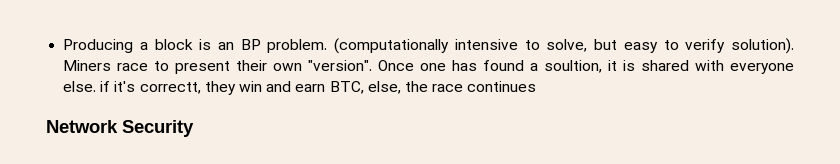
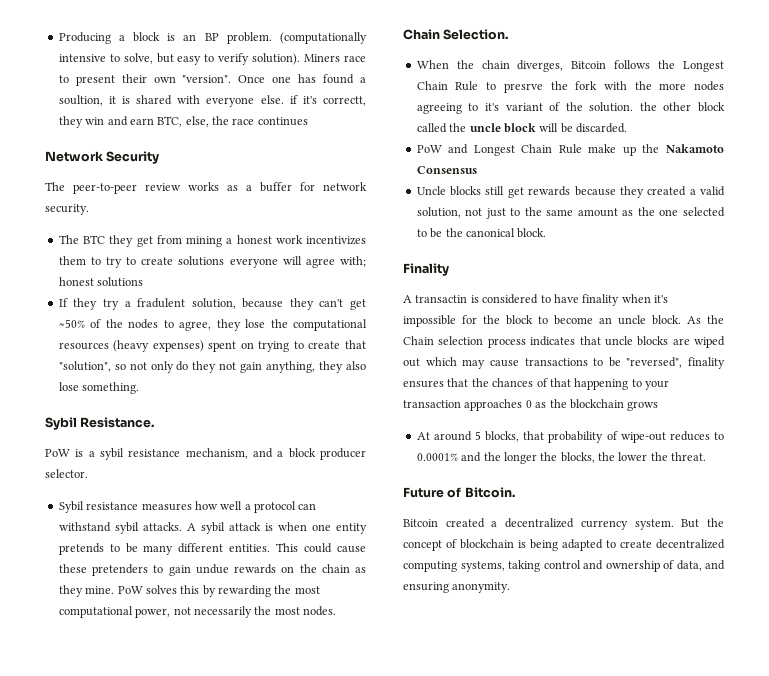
+ The peer-to-peer review works as a buffer for network security.
+ The BTC they get from mining a honest work incentivizes them to try to create solutions everyone will agree with; honest solutions
+ If they try a fradulent solution, because they can't get ~50% of the nodes to agree, they lose the computational resources (heavy expenses) spent on trying to create that "solution", so not only do they not gain anything, they also lose something.
+ Sybil Resistance.
+ PoW is a sybil resistance mechanism, and a block producer selector.
+ Sybil resistance measures how well a protocol can withstand sybil attacks. A sybil attack is when one entity pretends to be many different entities. This could cause these pretenders to gain undue rewards on the chain as they mine. PoW solves this by rewarding the most computational power, not necessarily the most nodes.
+ Chain Selection.
+ When the chain diverges, Bitcoin follows the Longest Chain Rule to presrve the fork with the more nodes agreeing to it's variant of the solution. the other block called the uncle block will be discarded.
+ PoW and Longest Chain Rule make up the Nakamoto Consensus
+ Uncle blocks still get rewards because they created a valid solution, not just to the same amount as the one selected to be the canonical block.
+ Finality
+ A transactin is considered to have finality when it's impossible for the block to become an uncle block. As the Chain selection process indicates that uncle blocks are wiped out which may cause transactions to be "reversed", finality ensures that the chances of that happening to your transaction approaches 0 as the blockchain grows
+ At around 5 blocks, that probability of wipe-out reduces to 0.0001% and the longer the blocks, the lower the threat.
+ Future of Bitcoin.
+ Bitcoin created a decentralized currency system. But the concept of blockchain is being adapted to create decentralized computing systems, taking control and ownership of data, and ensuring anonymity.

